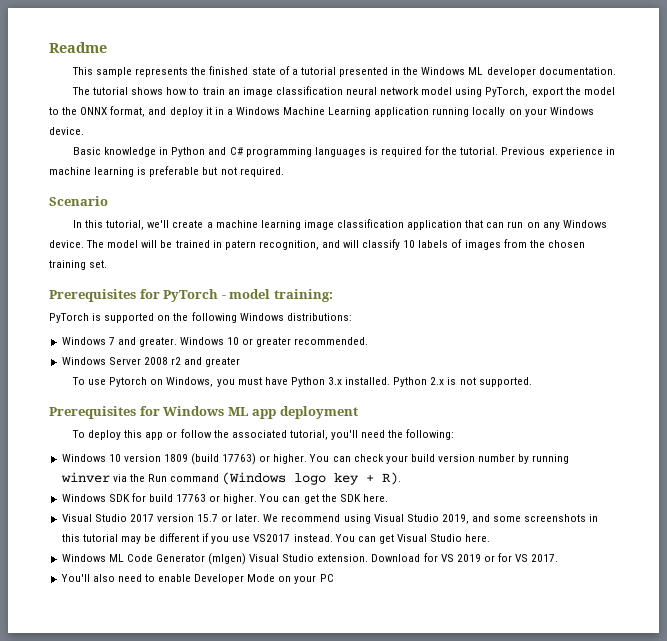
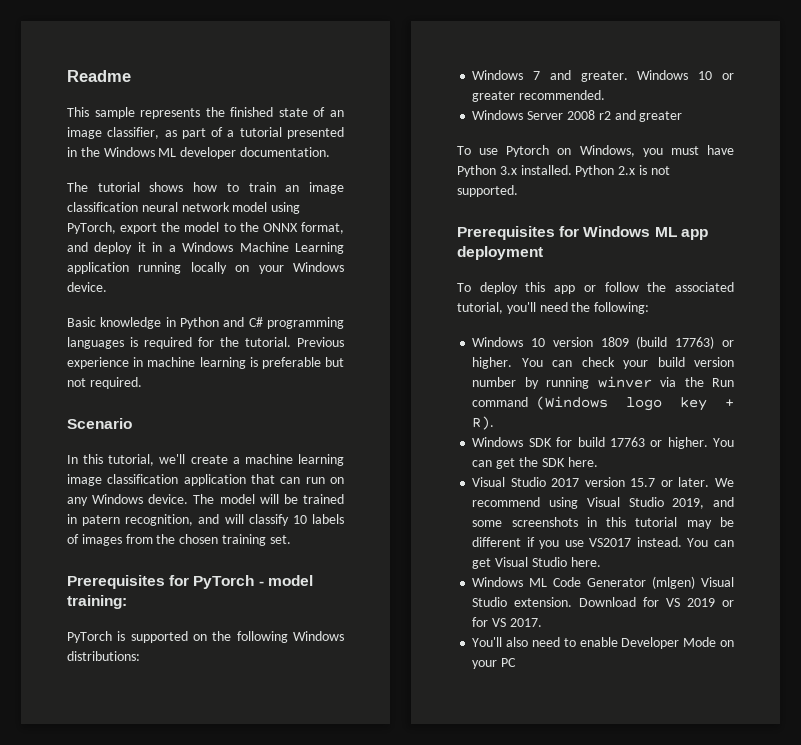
- This sample represents the finished state of a tutorial presented in the Windows ML developer documentation.
+ This sample represents the finished state of an image classifier, as part of a tutorial presented in the Windows ML developer documentation.

